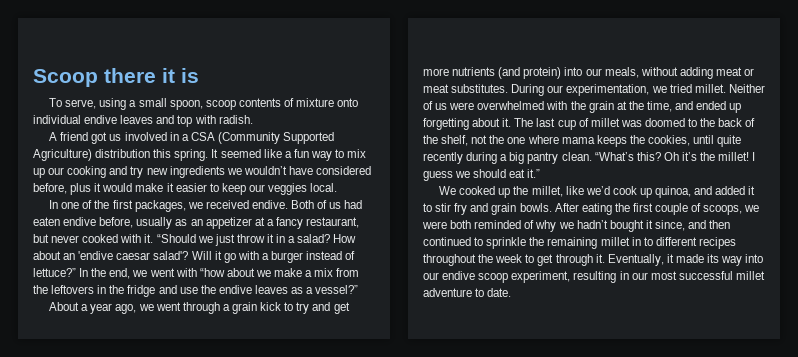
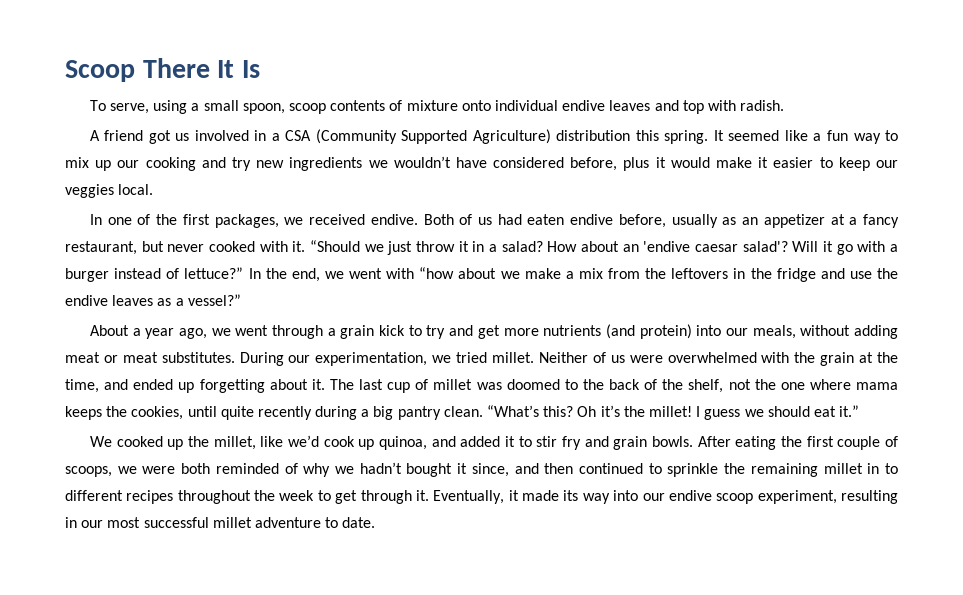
- Scoop there it is
+ Scoop There It Is

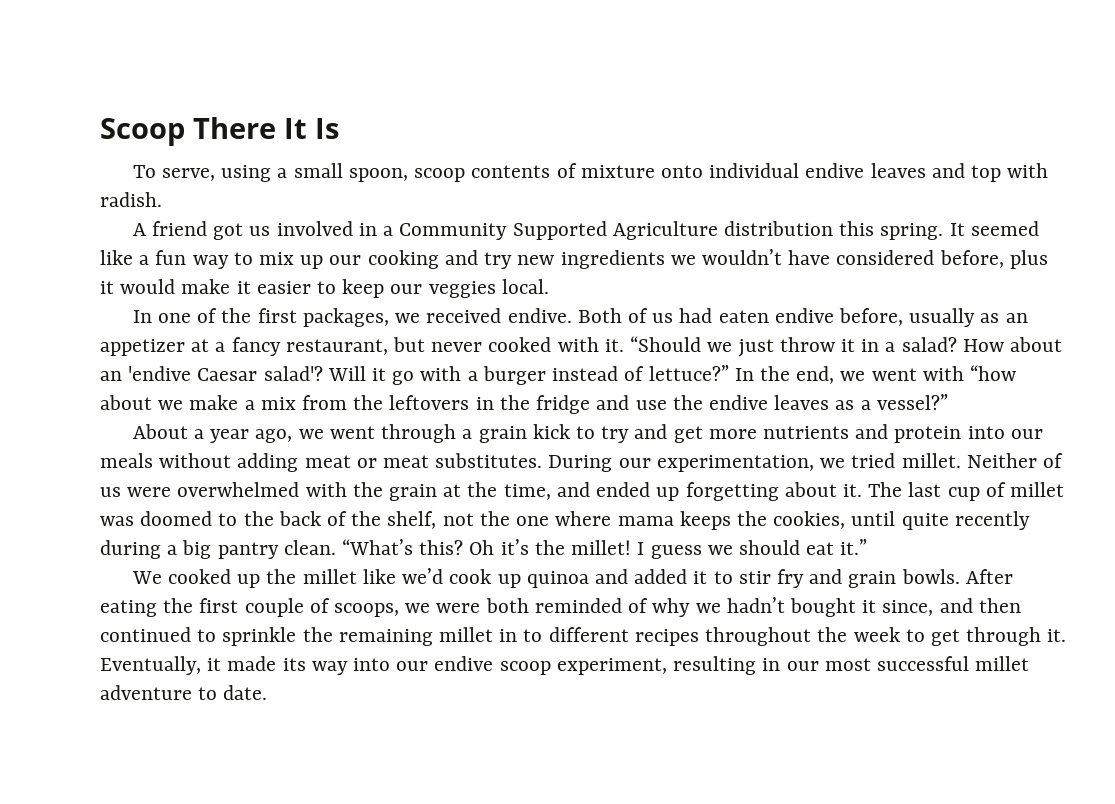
- A friend got us involved in a CSA (Community Supported Agriculture) distribution this spring.
+ A friend got us involved in a Community Supported Agriculture distribution this spring.
- How about an 'endive caesar salad'?
+ How about an 'endive Caesar salad'?
- About a year ago, we went through a grain kick to try and get more nutrients (and protein) into our meals, without adding meat or meat substitutes.
+ About a year ago, we went through a grain kick to try and get more nutrients and protein into our meals without adding meat or meat substitutes.
- We cooked up the millet, like we’d cook up quinoa, and added it to stir fry and grain bowls.
+ We cooked up the millet like we’d cook up quinoa and added it to stir fry and grain bowls.

